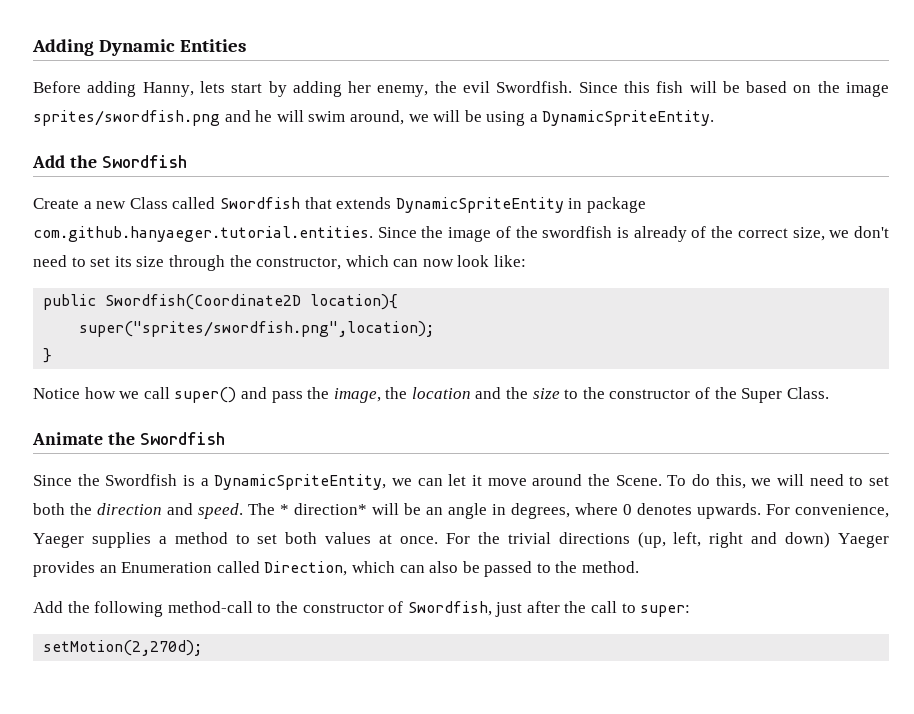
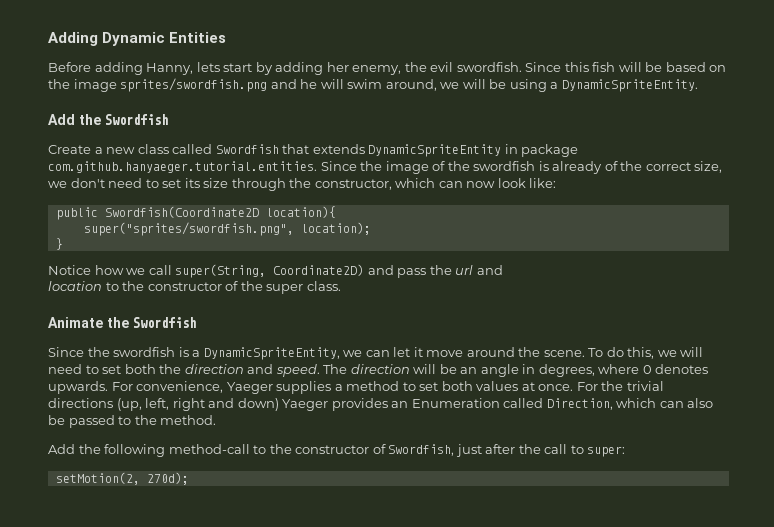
- Before adding Hanny, lets start by adding her enemy, the evil Swordfish.
+ Before adding Hanny, lets start by adding her enemy, the evil swordfish.
- Create a new Class called Swordfish that extends DynamicSpriteEntity in package com.github.hanyaeger.tutorial.entities. Since the image of the swordfish is already of the correct size, we don't need to set its size through the constructor, which can now look like:
+ Create a new class called Swordfish that extends DynamicSpriteEntity in package com.github.hanyaeger.tutorial.entities. Since the image of the swordfish is already of the correct size, we don't need to set its size through the constructor, which can now look like:
- super("sprites/swordfish.png",location);
+ super("sprites/swordfish.png", location);
- Notice how we call super() and pass the image, the location and the size to the constructor of the Super Class.
+ Notice how we call super(String, Coordinate2D) and pass the url and
+ location to the constructor of the super class.
- Since the Swordfish is a DynamicSpriteEntity, we can let it move around the Scene.
+ Since the swordfish is a DynamicSpriteEntity, we can let it move around the scene.
- The * direction* will be an angle in degrees, where 0 denotes upwards.
+ The direction will be an angle in degrees, where 0 denotes upwards.
- setMotion(2,270d);
+ setMotion(2, 270d);

